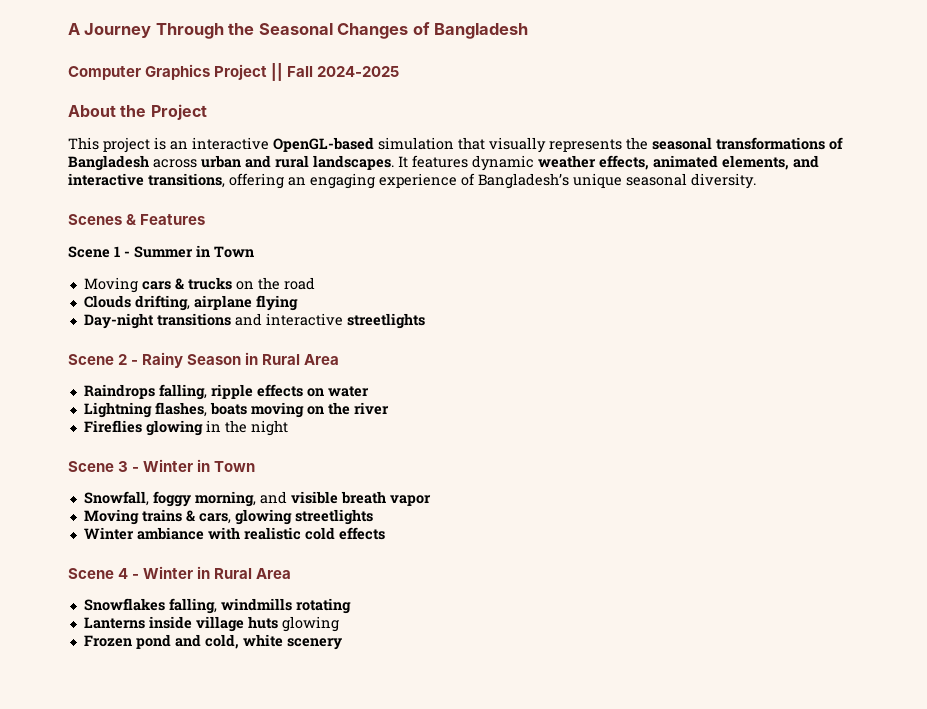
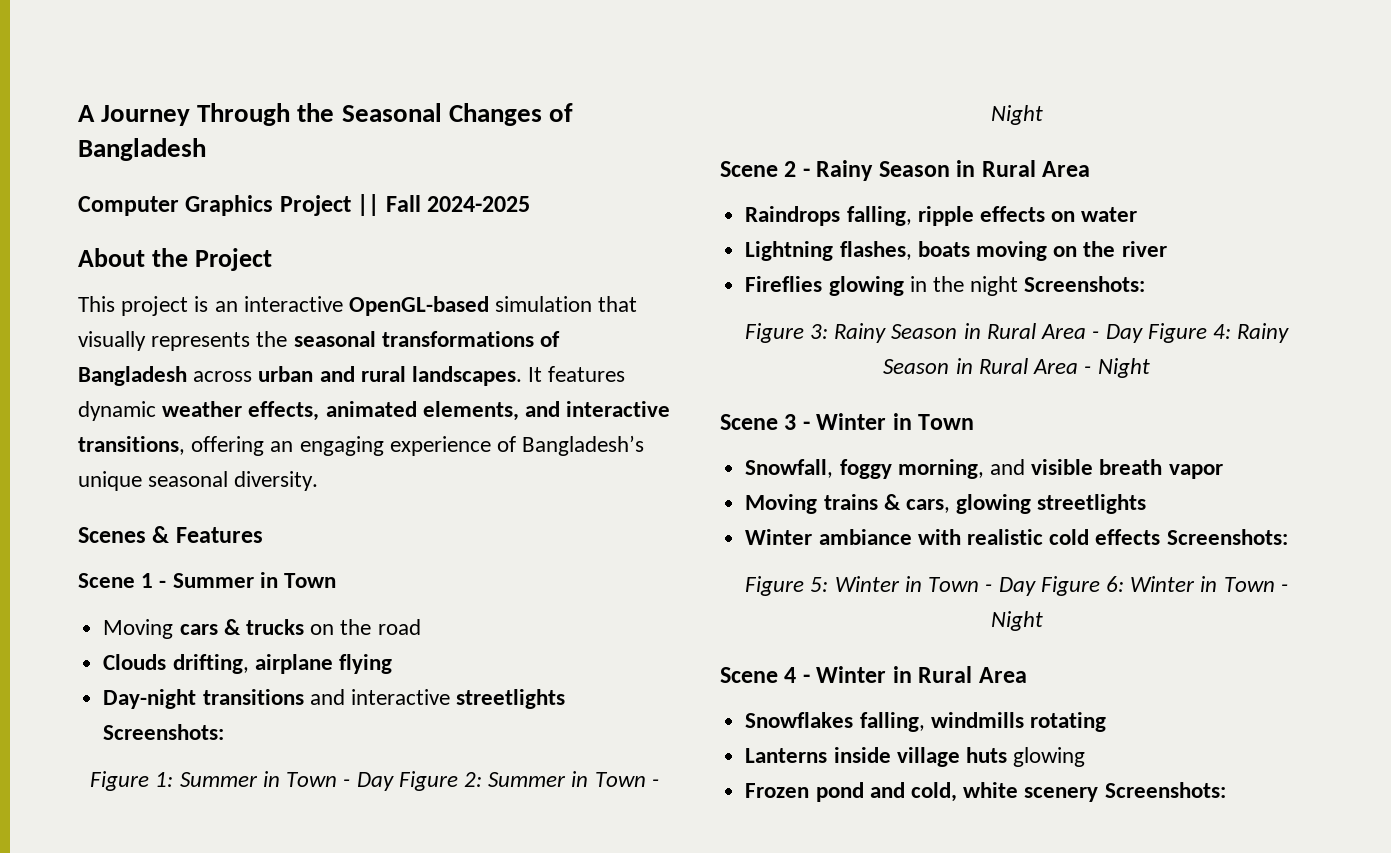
- Day-night transitions and interactive streetlights
+ Day-night transitions and interactive streetlights Screenshots:
+ Figure 1: Summer in Town - Day Figure 2: Summer in Town - Night
- Fireflies glowing in the night
+ Fireflies glowing in the night Screenshots:
+ Figure 3: Rainy Season in Rural Area - Day Figure 4: Rainy Season in Rural Area - Night
- Winter ambiance with realistic cold effects
+ Winter ambiance with realistic cold effects Screenshots:
+ Figure 5: Winter in Town - Day Figure 6: Winter in Town - Night
- Frozen pond and cold, white scenery
+ Frozen pond and cold, white scenery Screenshots:

